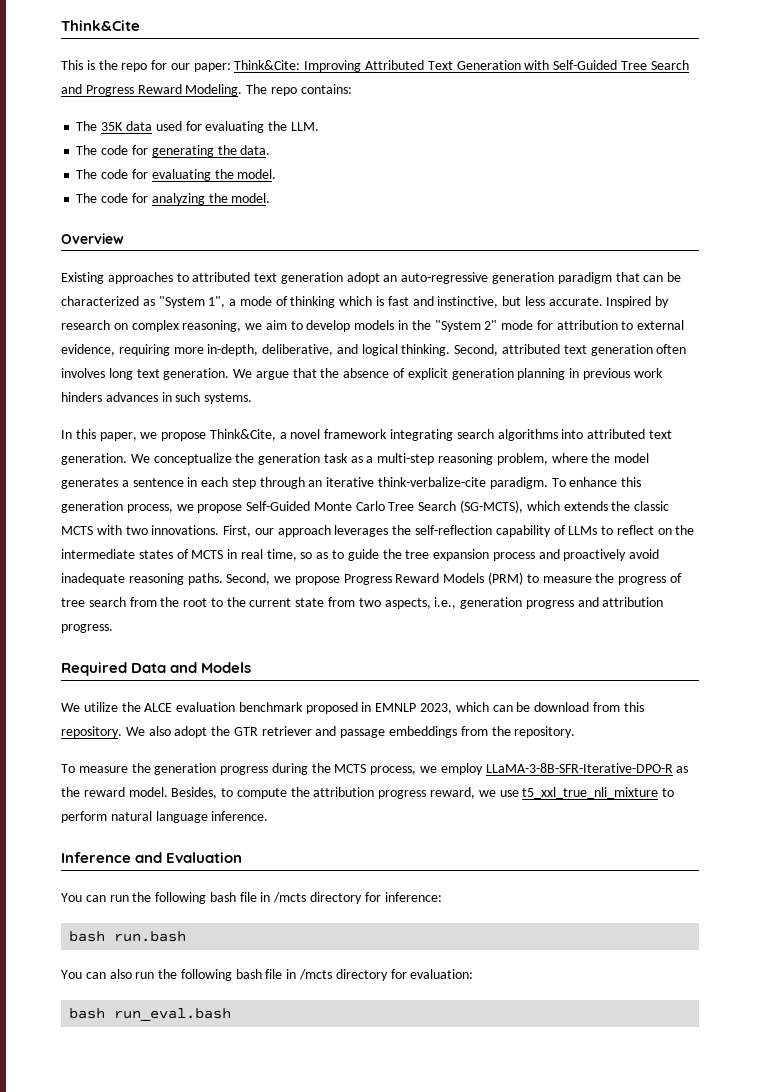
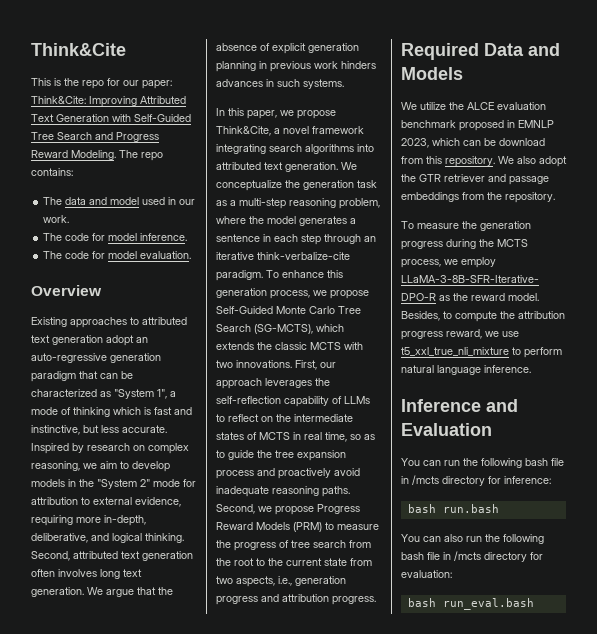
- The 35K data used for evaluating the LLM.
- The code for generating the data.
- The code for evaluating the model.
- The code for analyzing the model.
+ The data and model used in our work.
+ The code for model inference.
+ The code for model evaluation.

